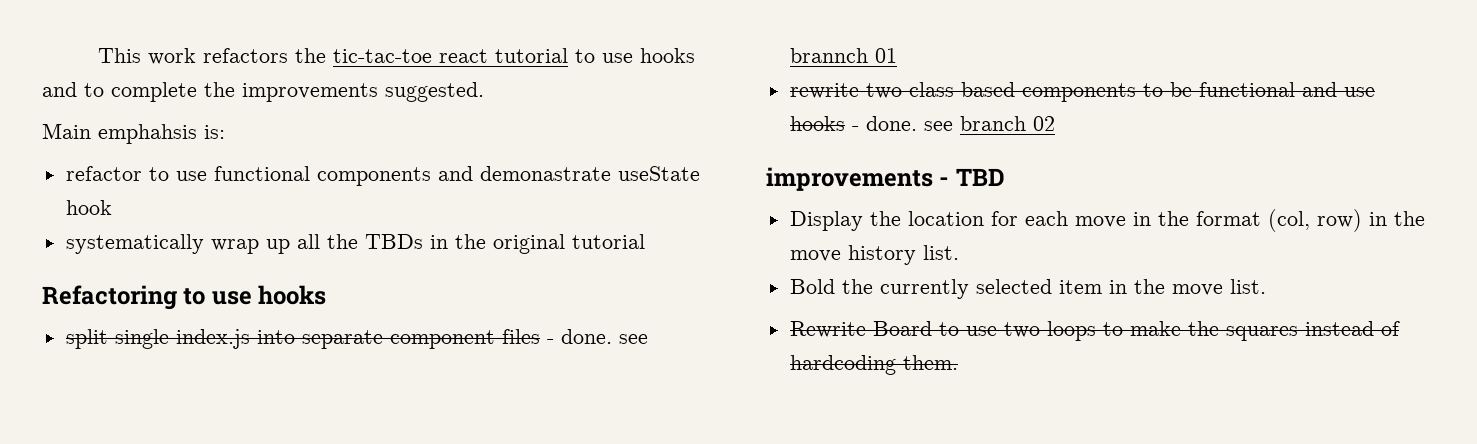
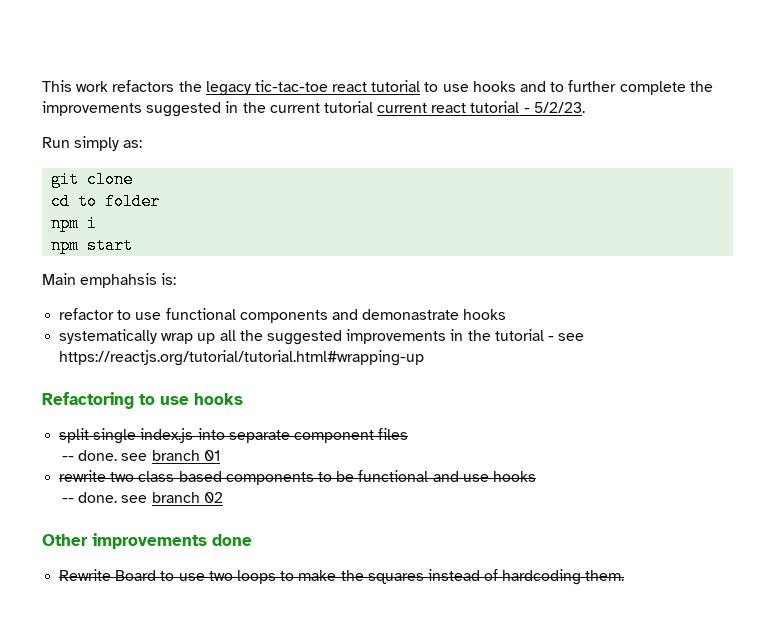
- This work refactors the tic-tac-toe react tutorial to use hooks and to complete the improvements suggested.
+ This work refactors the legacy tic-tac-toe react tutorial to use hooks and to further complete the improvements suggested in the current tutorial current react tutorial - 5/2/23.
+ Run simply as:
+ git clone
+ cd to folder
+ npm i
+ npm start
- refactor to use functional components and demonastrate useState hook
+ refactor to use functional components and demonastrate hooks
- systematically wrap up all the TBDs in the original tutorial
+ systematically wrap up all the suggested improvements in the tutorial - see https://reactjs.org/tutorial/tutorial.html#wrapping-up
- split single index.js into separate component files - done. see brannch 01
+ split single index.js into separate component files
+ -- done. see branch 01
- rewrite two class based components to be functional and use hooks - done. see branch 02
+ rewrite two class based components to be functional and use hooks
+ -- done. see branch 02
- improvements - TBD
- Display the location for each move in the format (col, row) in the move history list.
- Bold the currently selected item in the move list.
+ Other improvements done

